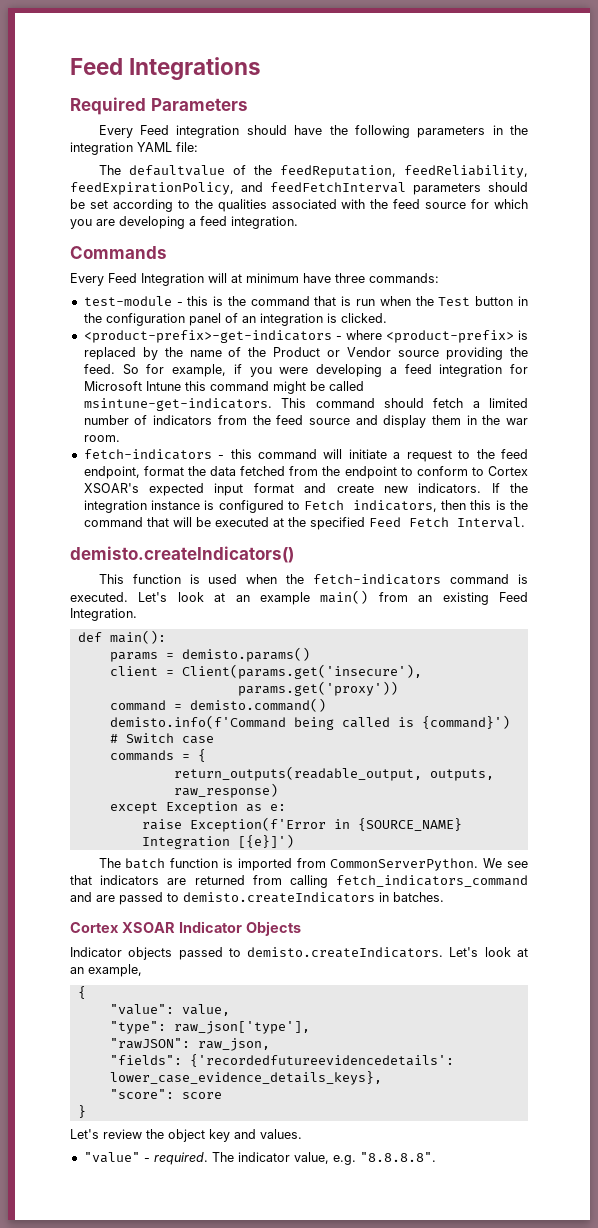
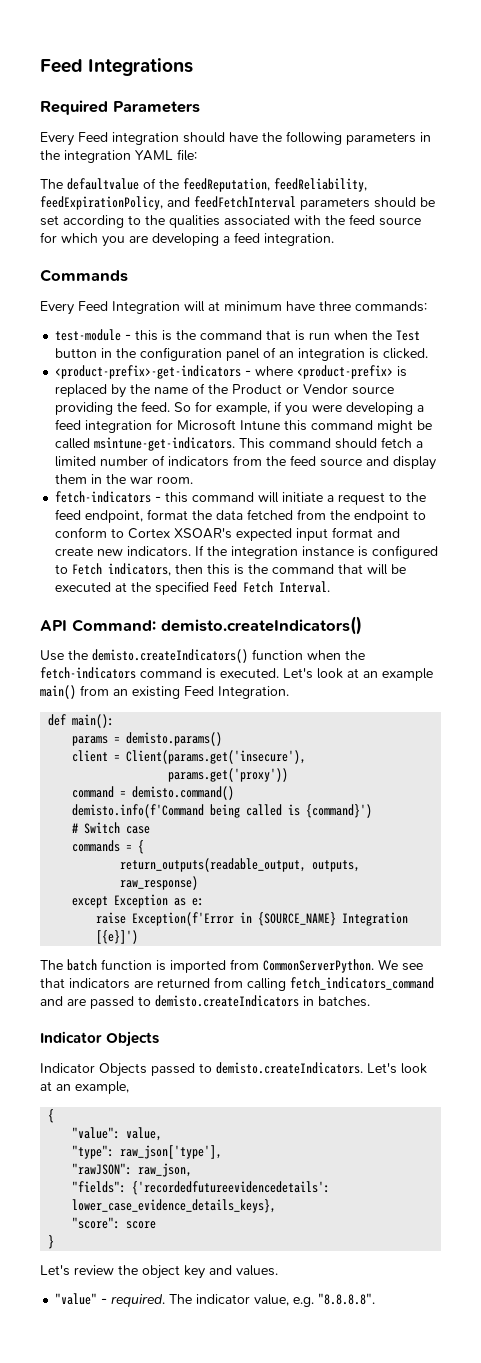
- demisto.createIndicators()
+ API Command: demisto.createIndicators()
- This function is used when the fetch-indicators command is executed.
+ Use the demisto.createIndicators() function when the fetch-indicators command is executed.
  We see that indicators are returned from calling fetch_indicators_command and are passed to demisto.createIndicators in batches.
- Cortex XSOAR Indicator Objects
+ Indicator Objects
- Indicator objects passed to demisto.createIndicators. Let's look at an example,
+ Indicator Objects passed to demisto.createIndicators. Let's look at an example,

